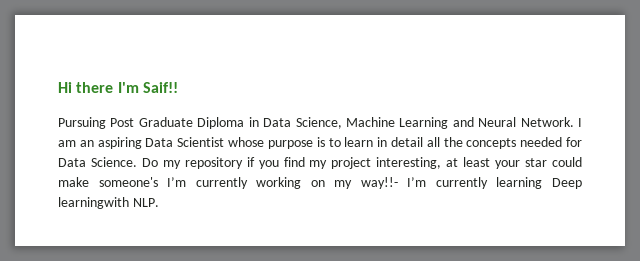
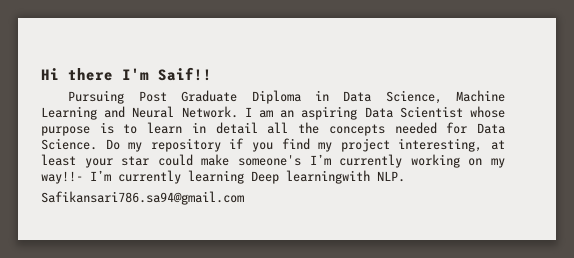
+ Safikansari786.sa94@gmail.com

